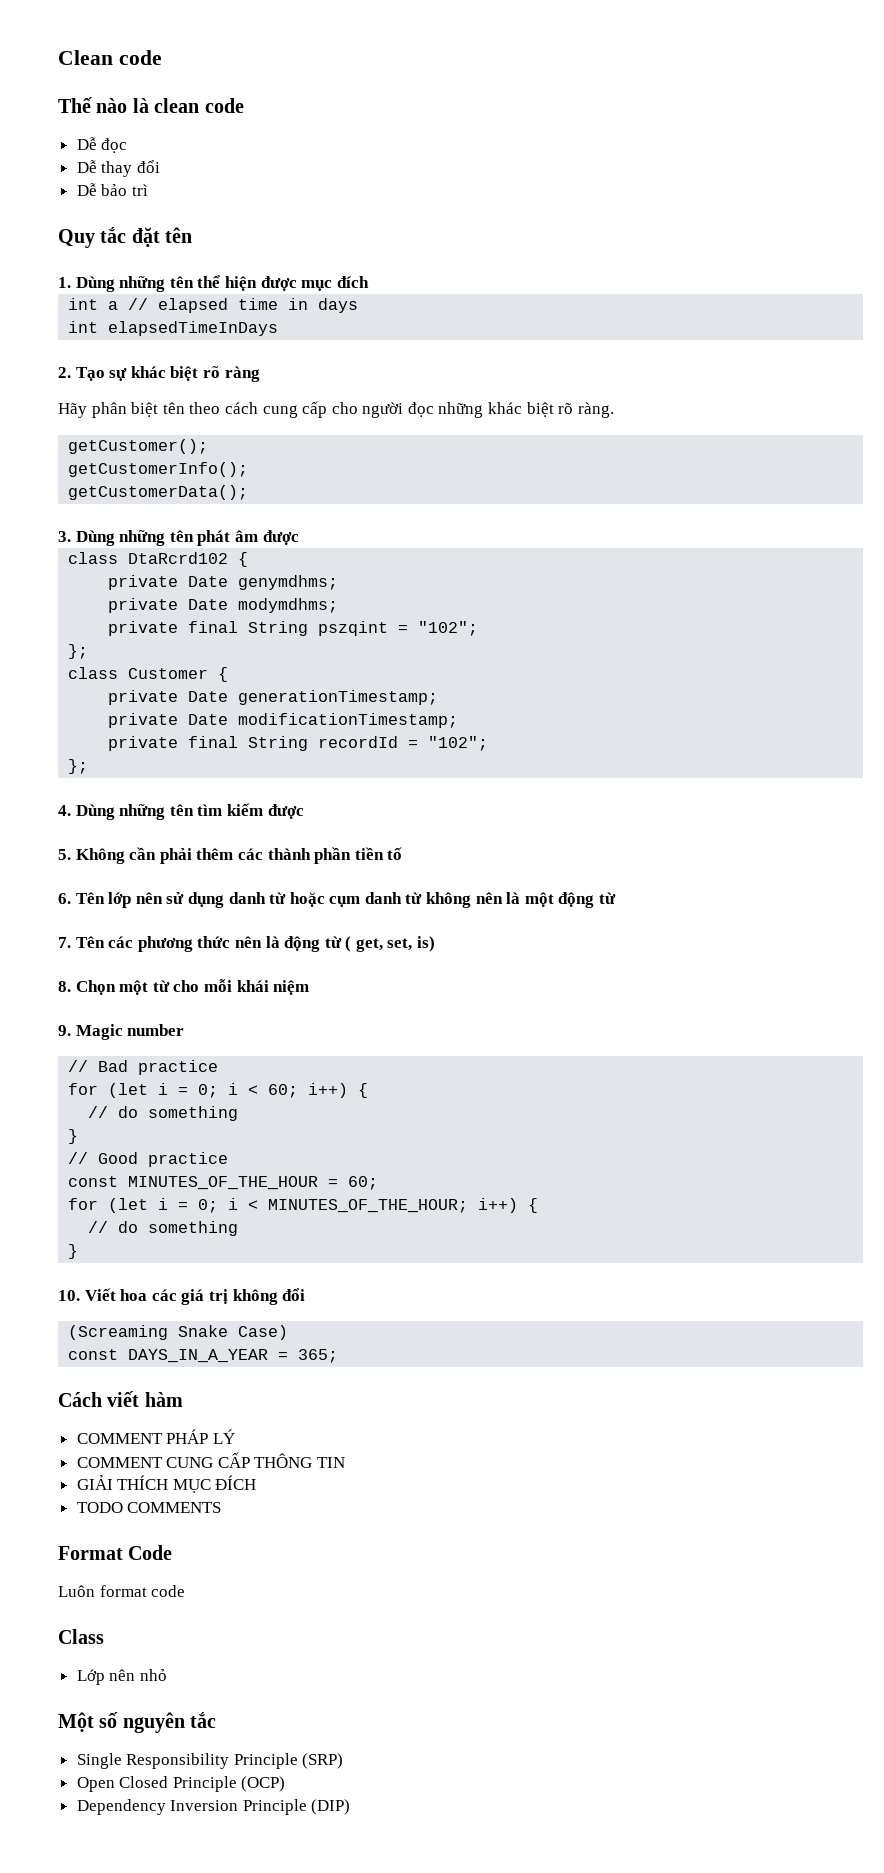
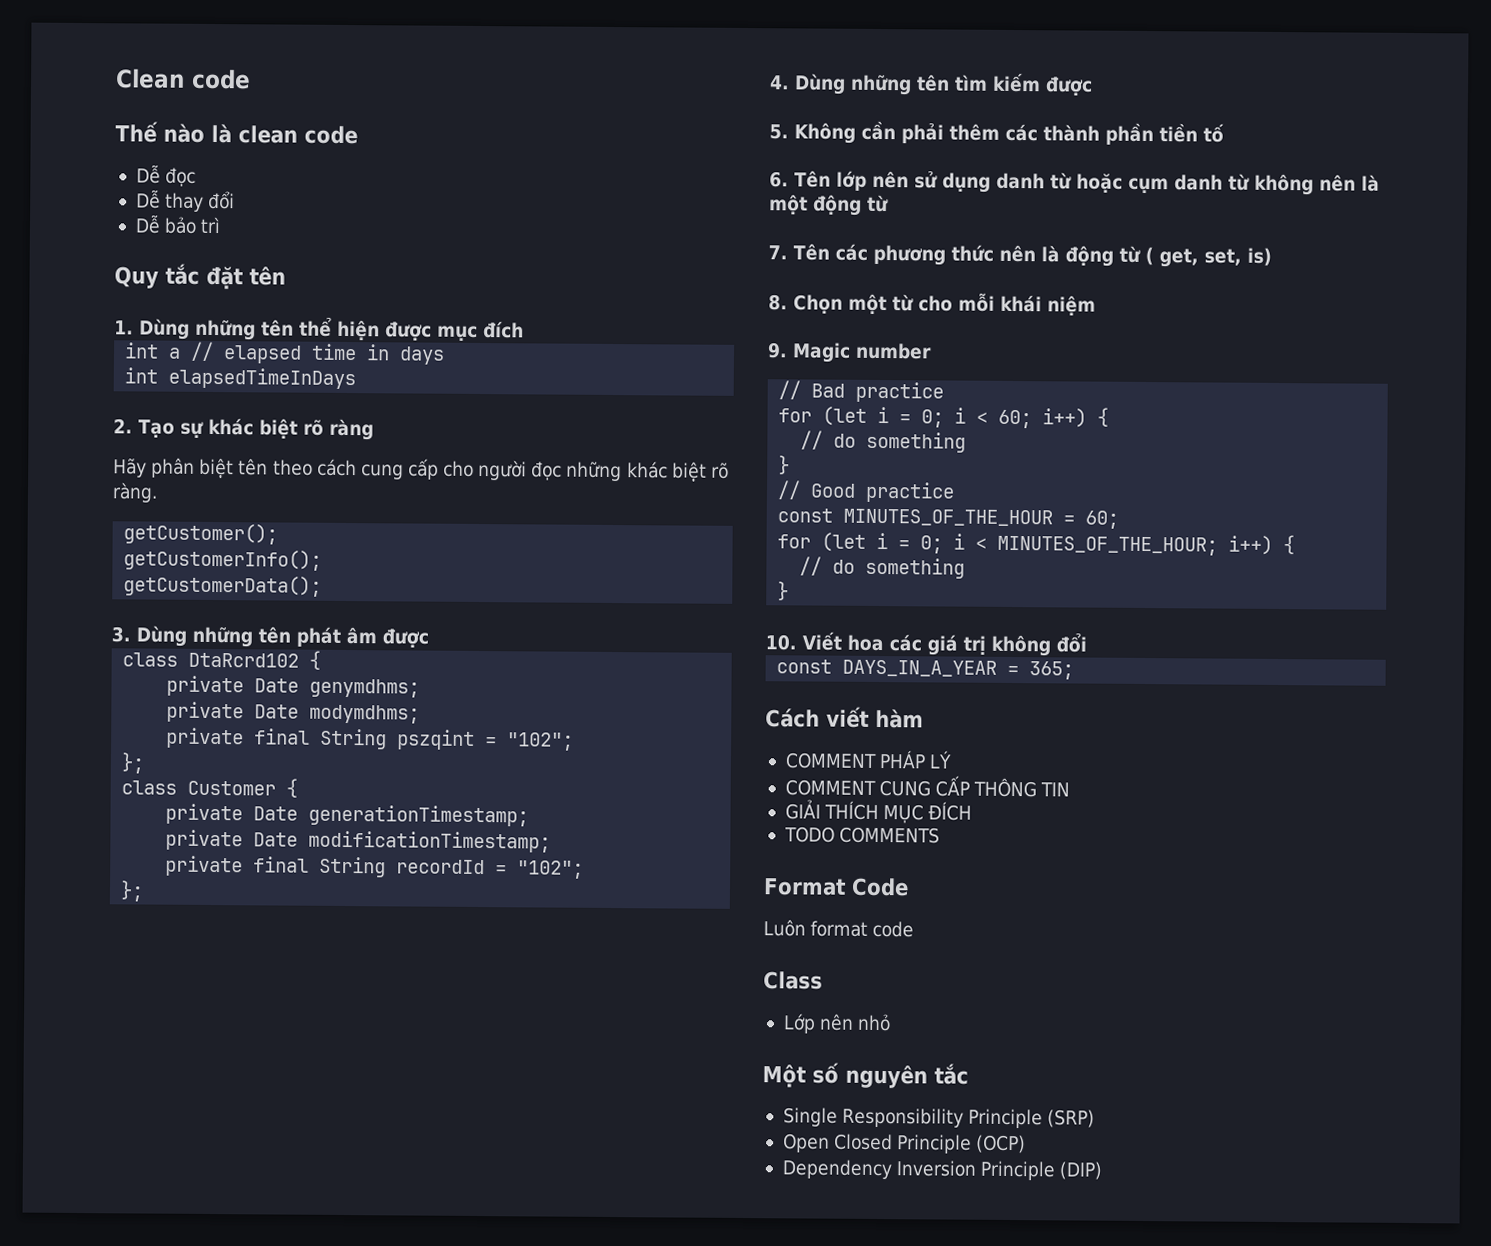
- (Screaming Snake Case)

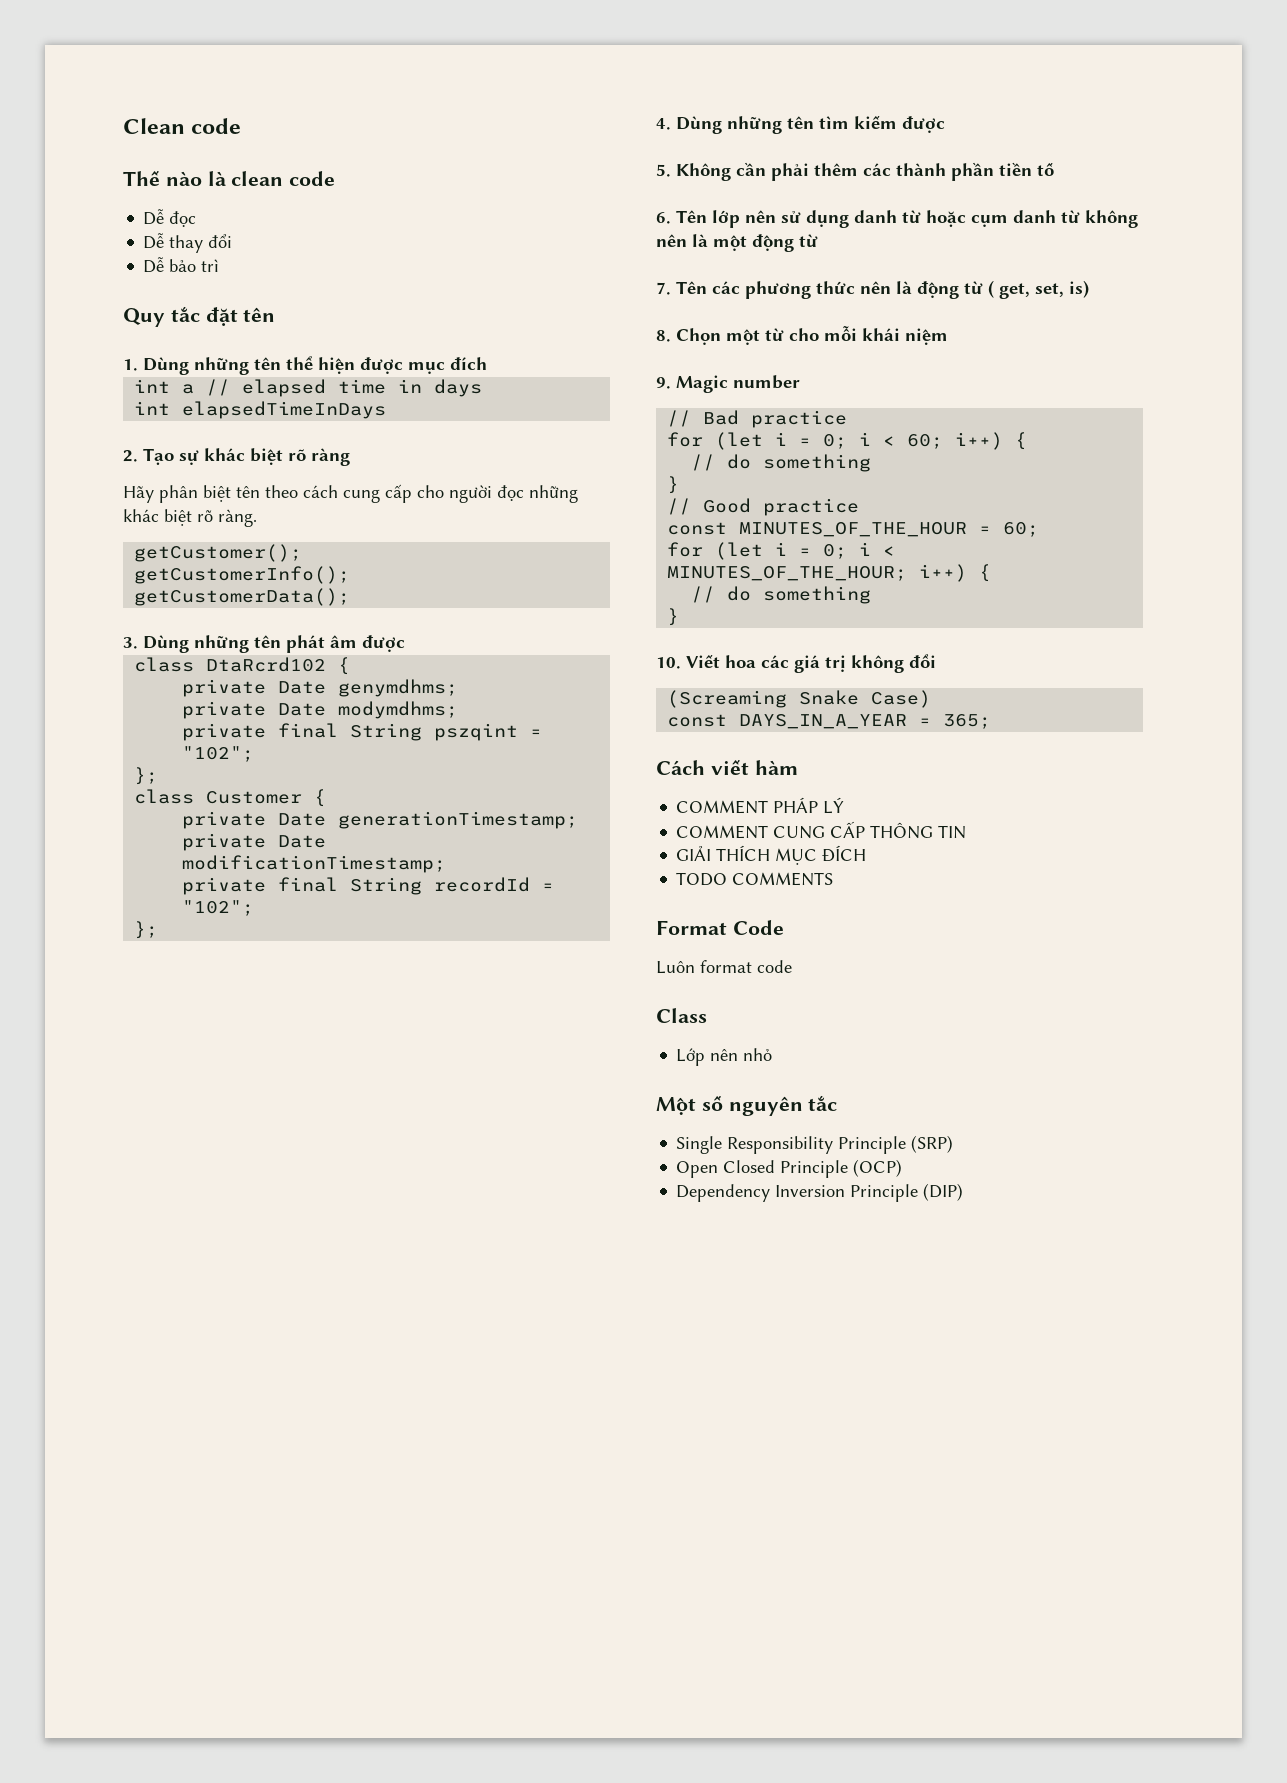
+ (Screaming Snake Case)

